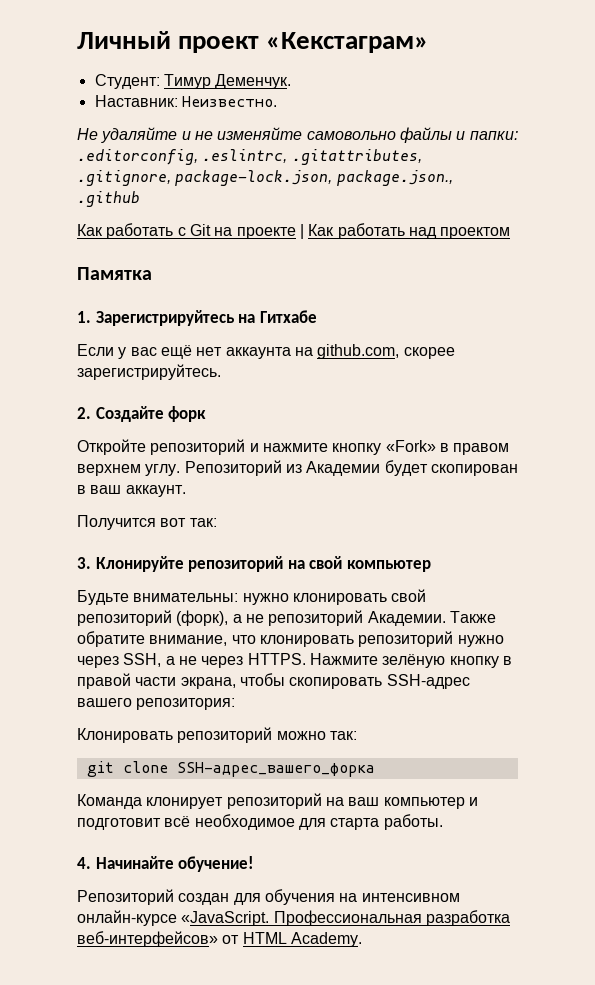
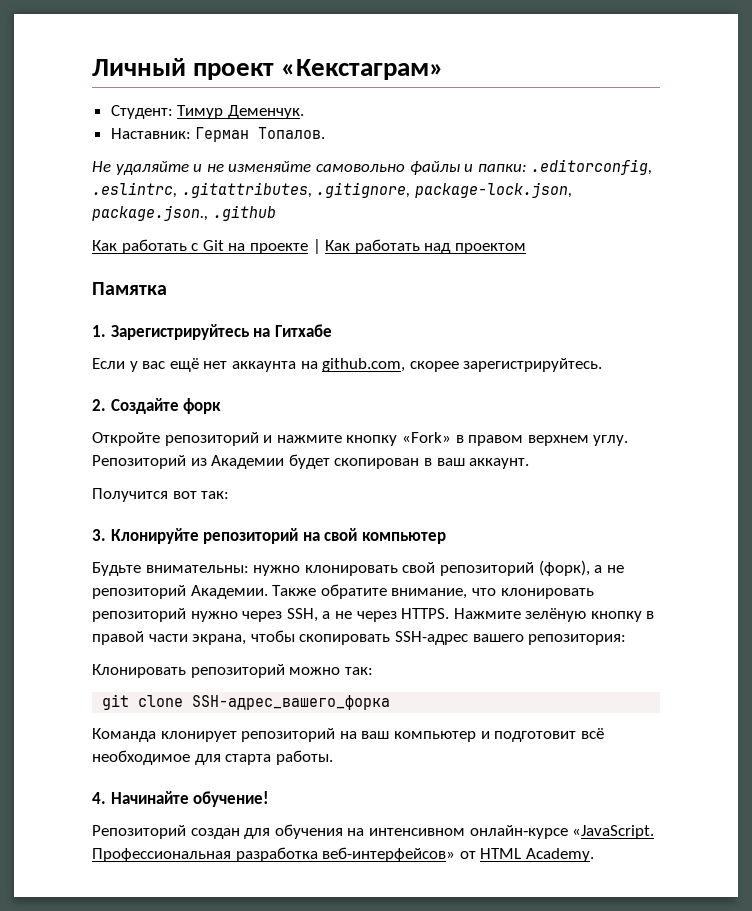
- Наставник: Неизвестно.
+ Наставник: Герман Топалов.

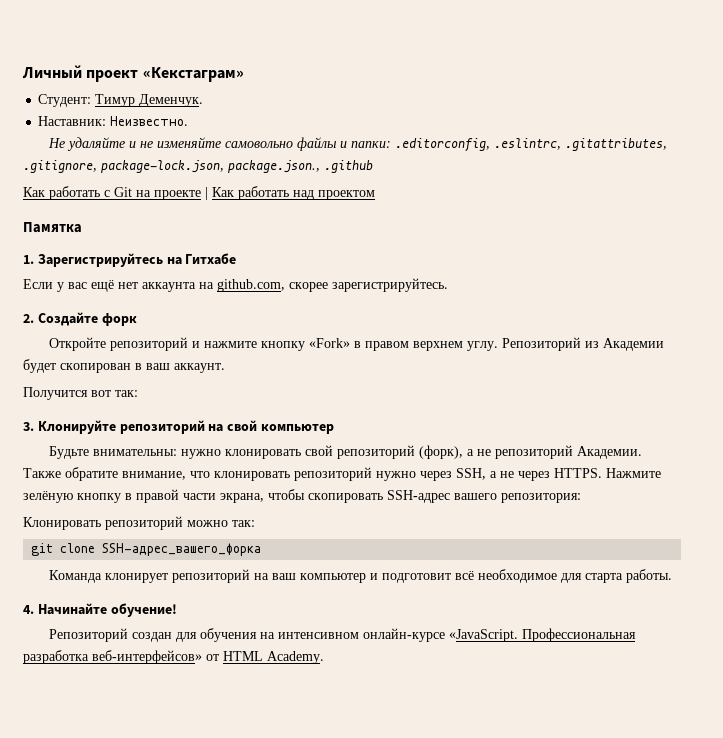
- Наставник: Герман Топалов.
+ Наставник: Неизвестно.

